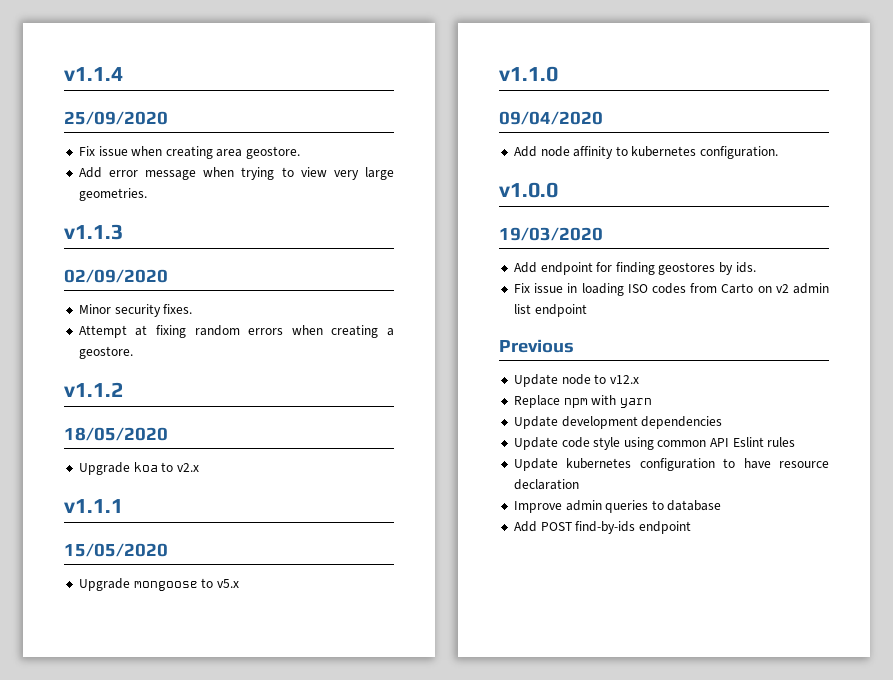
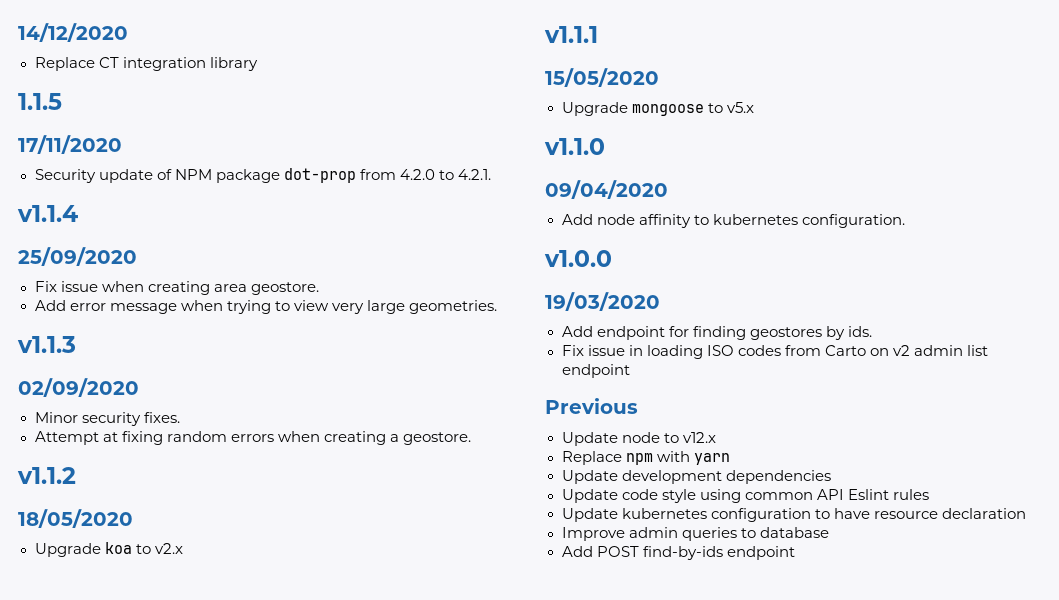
+ 14/12/2020
+ Replace CT integration library
+ 1.1.5
+ 17/11/2020
+ Security update of NPM package dot-prop from 4.2.0 to 4.2.1.

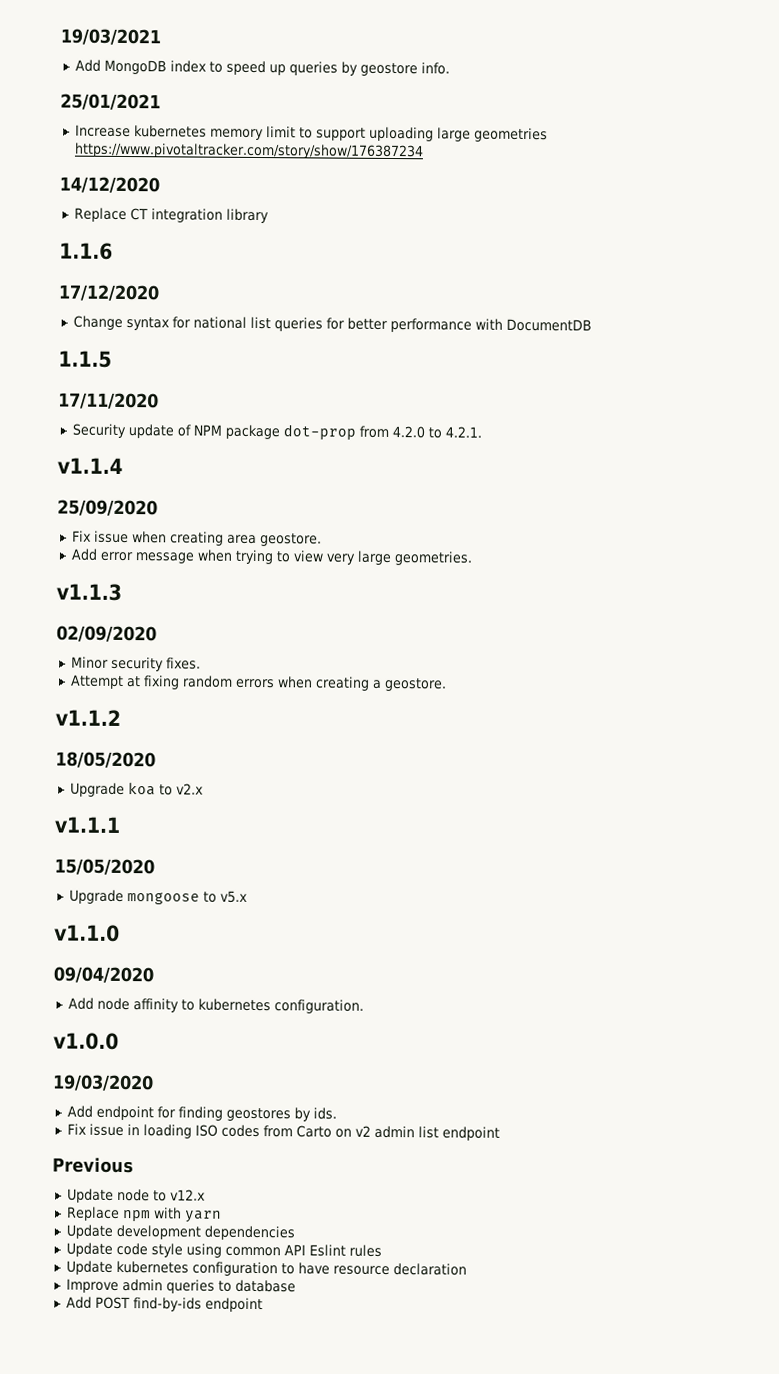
+ 19/03/2021
+ Add MongoDB index to speed up queries by geostore info.
+ 25/01/2021
+ Increase kubernetes memory limit to support uploading large geometries https://www.pivotaltracker.com/story/show/176387234
+ 1.1.6
+ 17/12/2020
+ Change syntax for national list queries for better performance with DocumentDB

